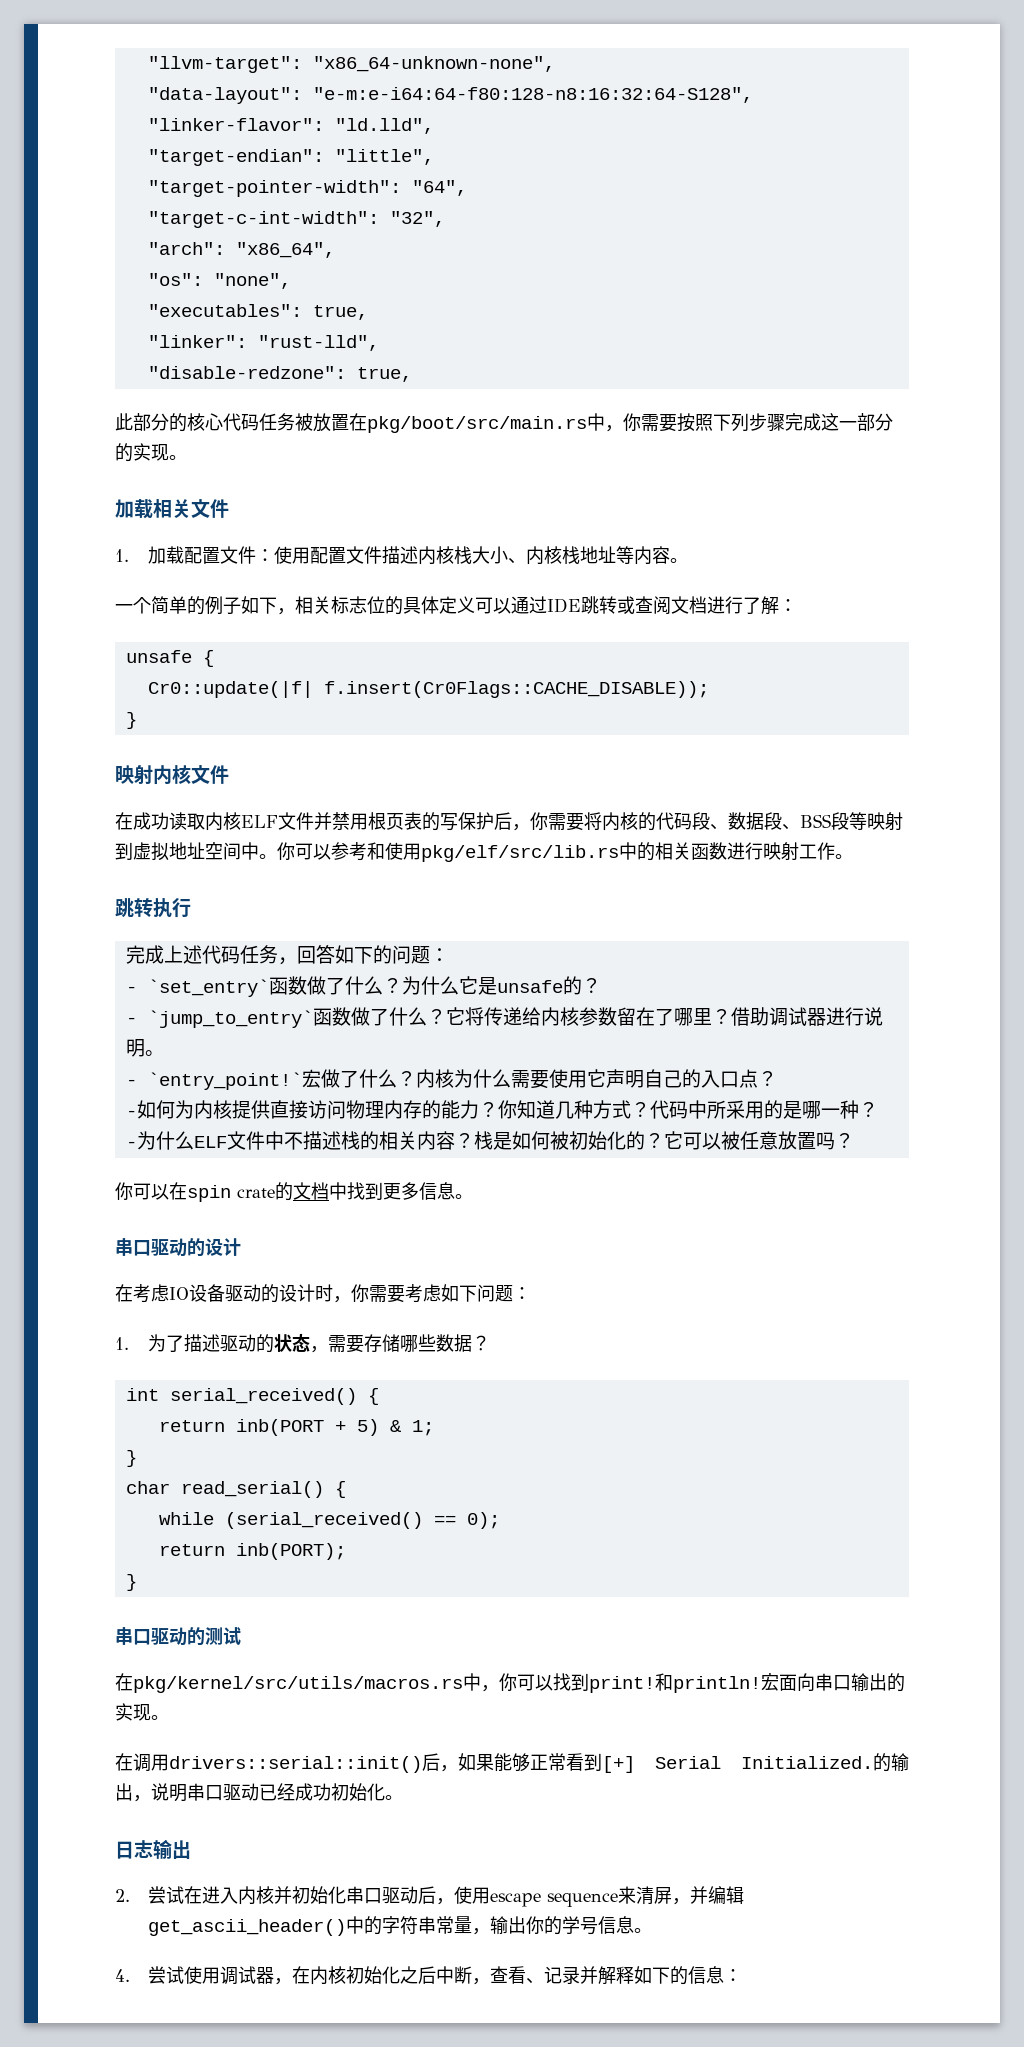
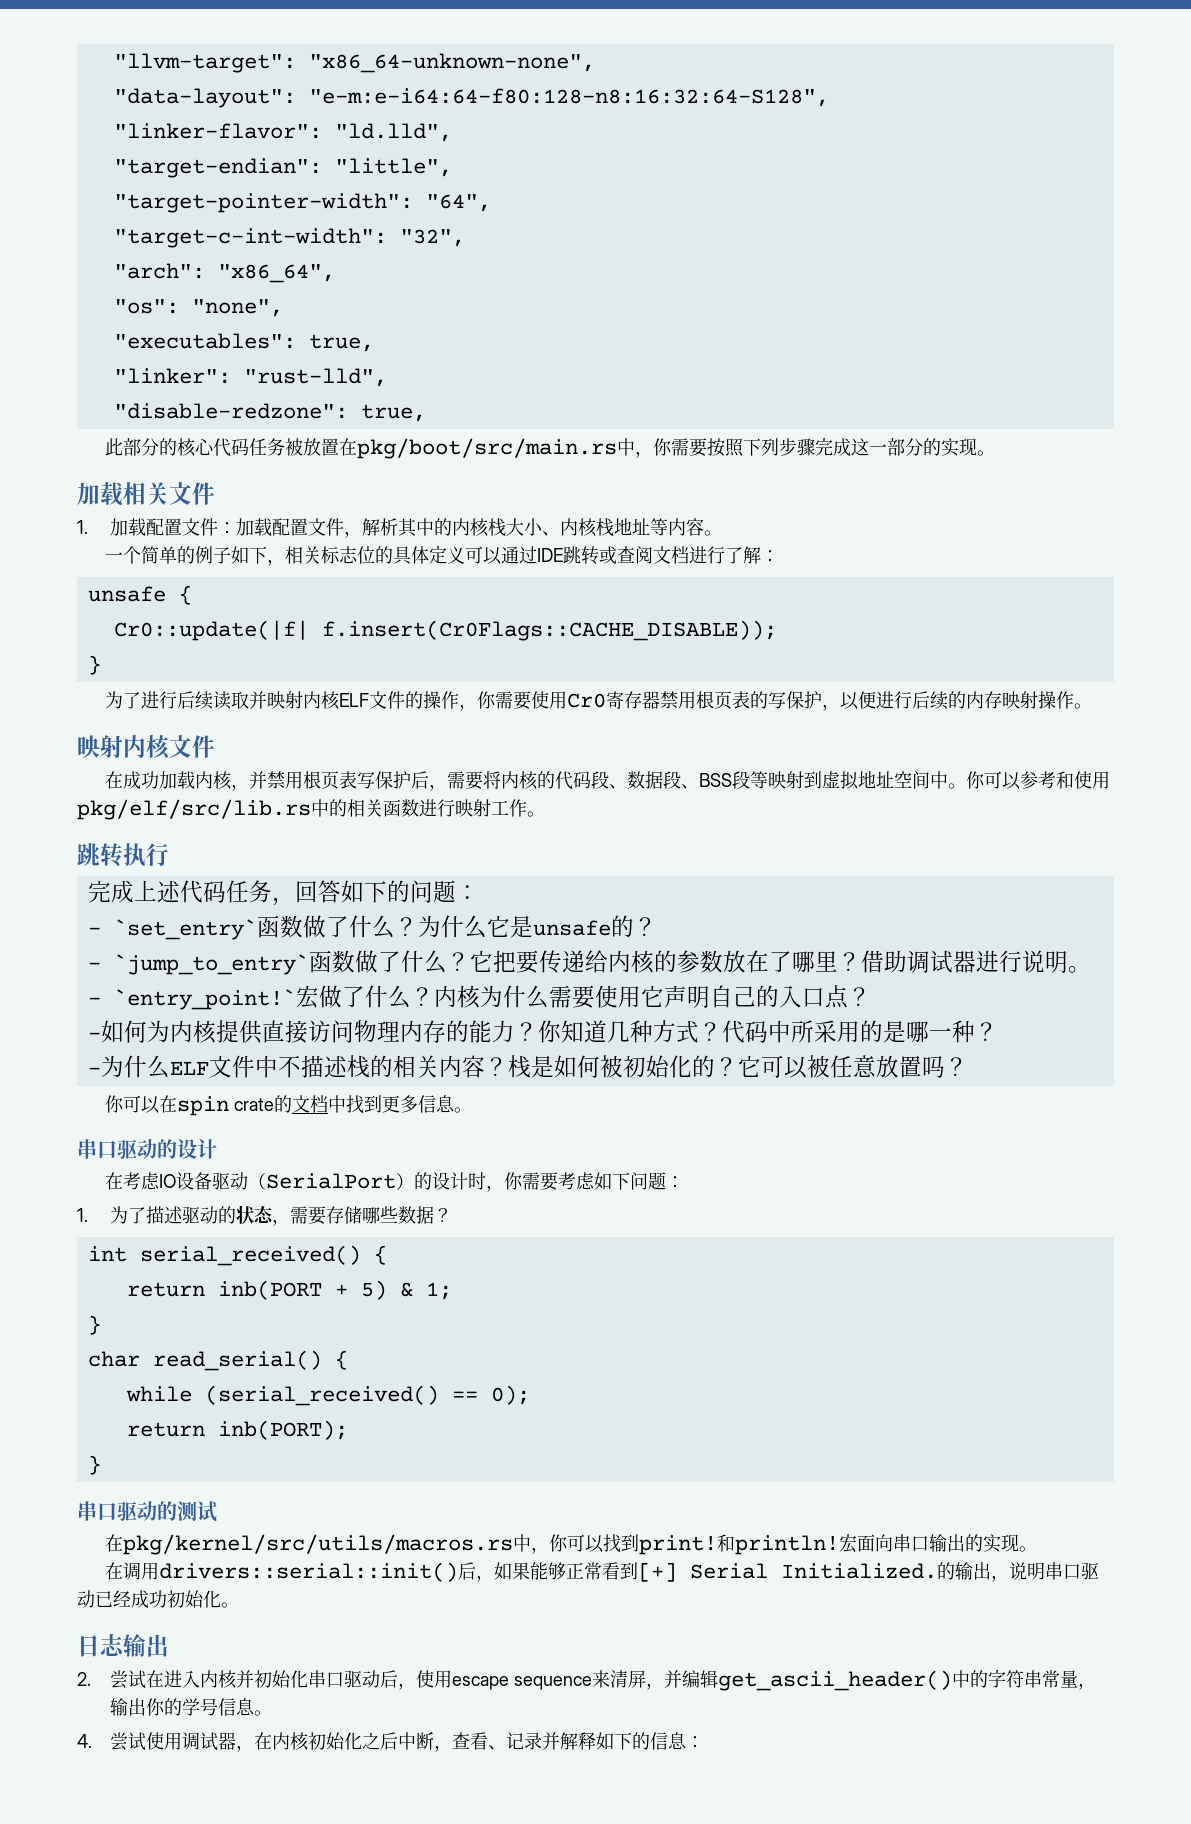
- 1.加载配置文件：使用配置文件描述内核栈大小、内核栈地址等内容。
+ 1.加载配置文件：加载配置文件，解析其中的内核栈大小、内核栈地址等内容。
+ 为了进行后续读取并映射内核ELF文件的操作，你需要使用Cr0寄存器禁用根页表的写保护，以便进行后续的内存映射操作。
- 在成功读取内核ELF文件并禁用根页表的写保护后，你需要将内核的代码段、数据段、BSS段等映射到虚拟地址空间中。
+ 在成功加载内核，并禁用根页表写保护后，需要将内核的代码段、数据段、BSS段等映射到虚拟地址空间中。
- 它将传递给内核参数留在了哪里？
+ 它把要传递给内核的参数放在了哪里？
- 在考虑IO设备驱动的设计时，你需要考虑如下问题：
+ 在考虑IO设备驱动（SerialPort）的设计时，你需要考虑如下问题：

